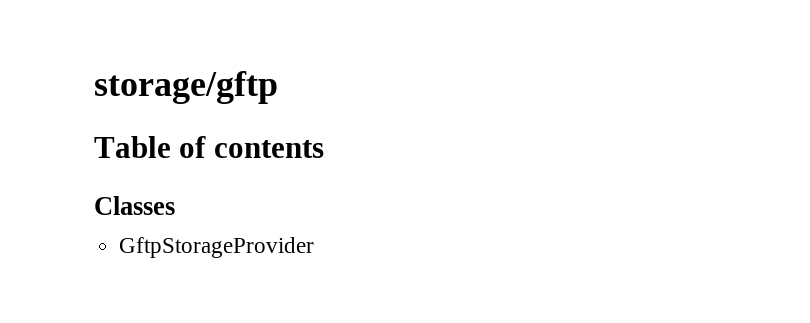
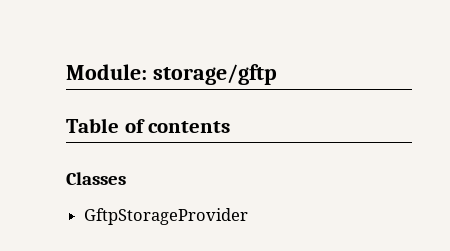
- storage/gftp
+ Module: storage/gftp

